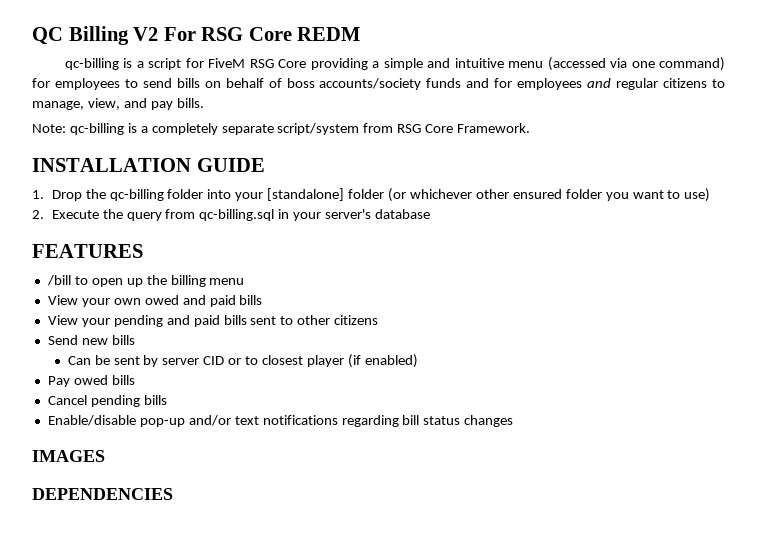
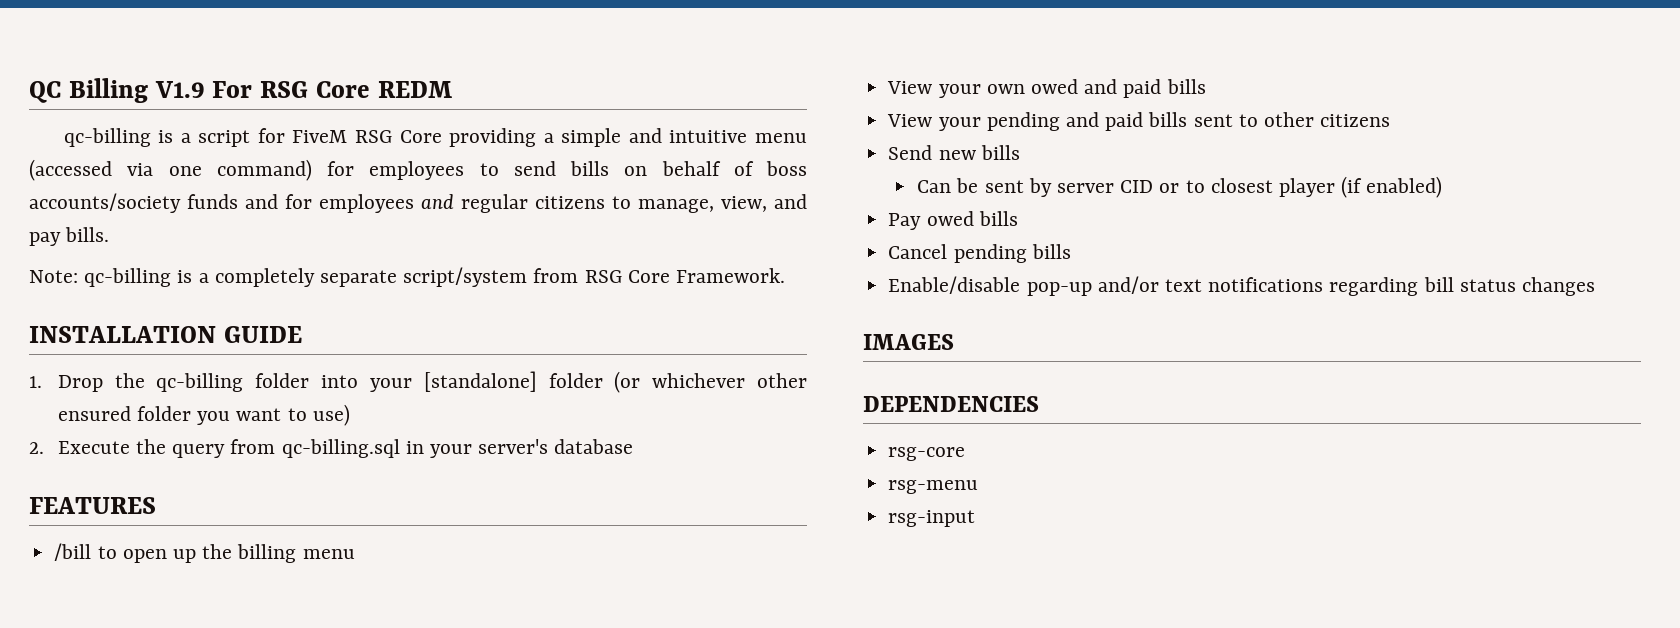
- QC Billing V2 For RSG Core REDM
+ QC Billing V1.9 For RSG Core REDM
+ rsg-core
+ rsg-menu
+ rsg-input

